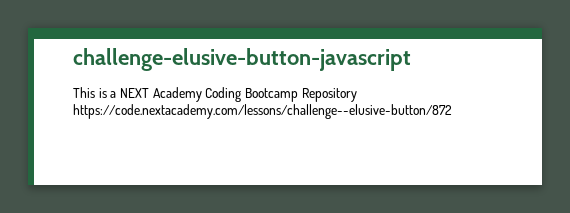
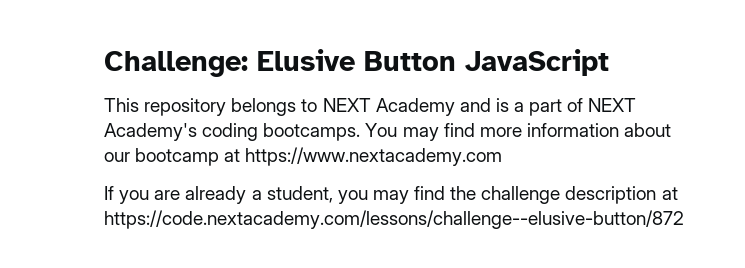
- challenge-elusive-button-javascript
- This is a NEXT Academy Coding Bootcamp Repository https://code.nextacademy.com/lessons/challenge--elusive-button/872
+ Challenge: Elusive Button JavaScript
+ This repository belongs to NEXT Academy and is a part of NEXT Academy's coding bootcamps. You may find more information about our bootcamp at https://www.nextacademy.com
+ If you are already a student, you may find the challenge description at https://code.nextacademy.com/lessons/challenge--elusive-button/872

